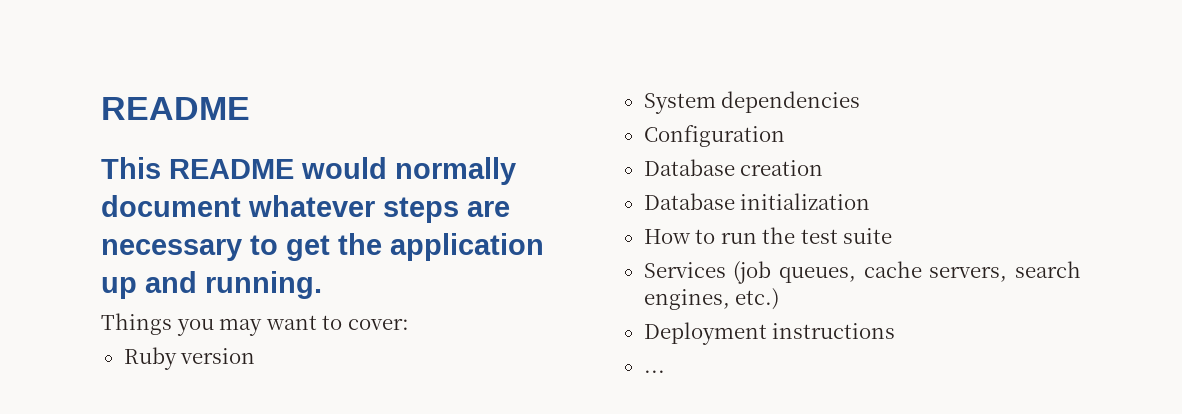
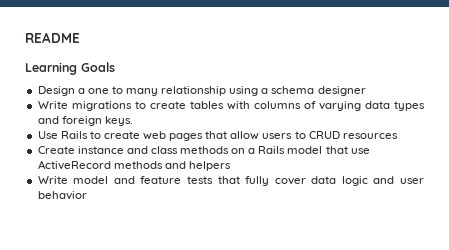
- This README would normally document whatever steps are necessary to get the application up and running.
- Things you may want to cover:
- Ruby version
- System dependencies
- Configuration
- Database creation
- Database initialization
- How to run the test suite
- Services (job queues, cache servers, search engines, etc.)
- Deployment instructions
- ...
+ Learning Goals
+ Design a one to many relationship using a schema designer
+ Write migrations to create tables with columns of varying data types and foreign keys.
+ Use Rails to create web pages that allow users to CRUD resources
+ Create instance and class methods on a Rails model that use ActiveRecord methods and helpers
+ Write model and feature tests that fully cover data logic and user behavior

